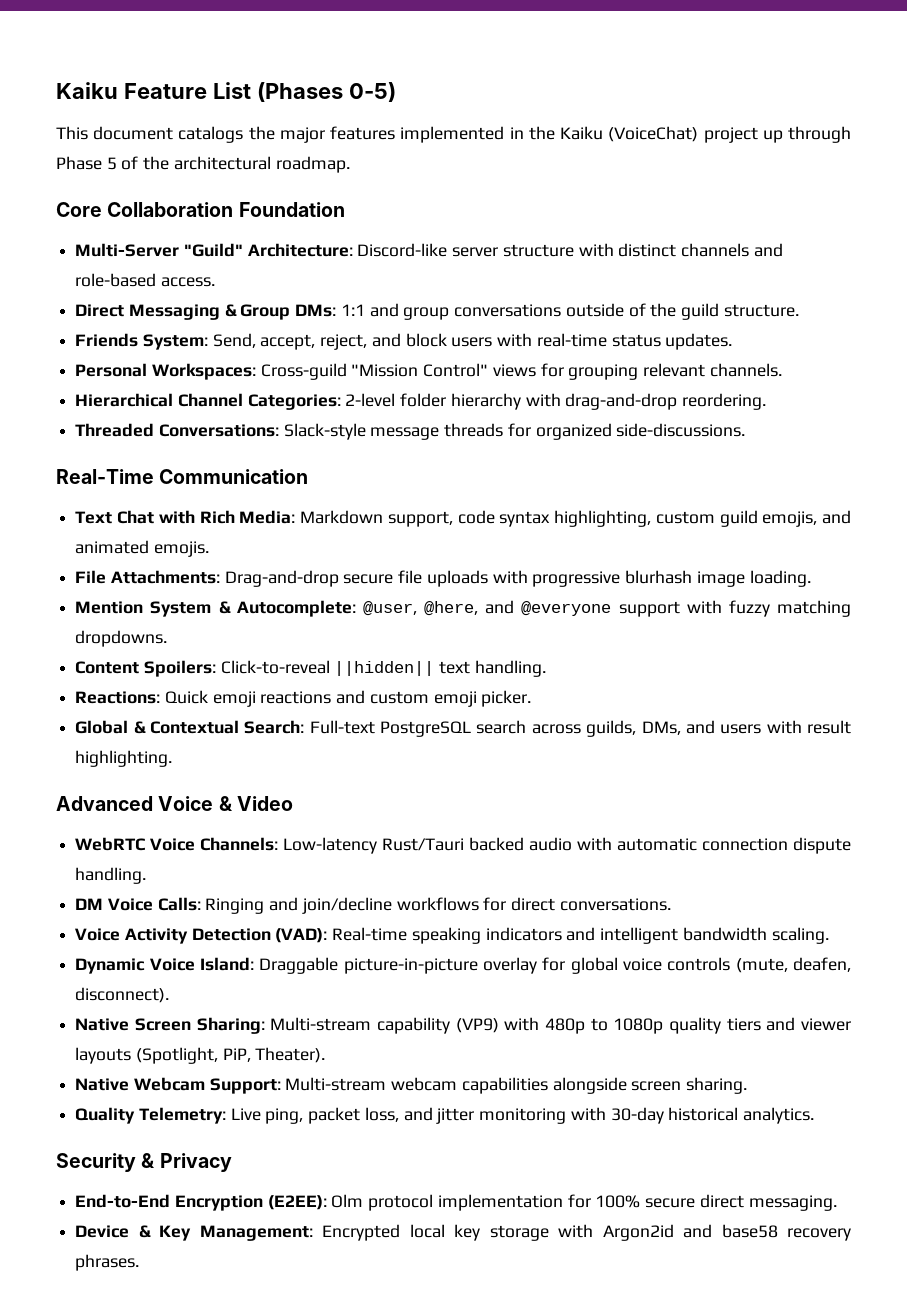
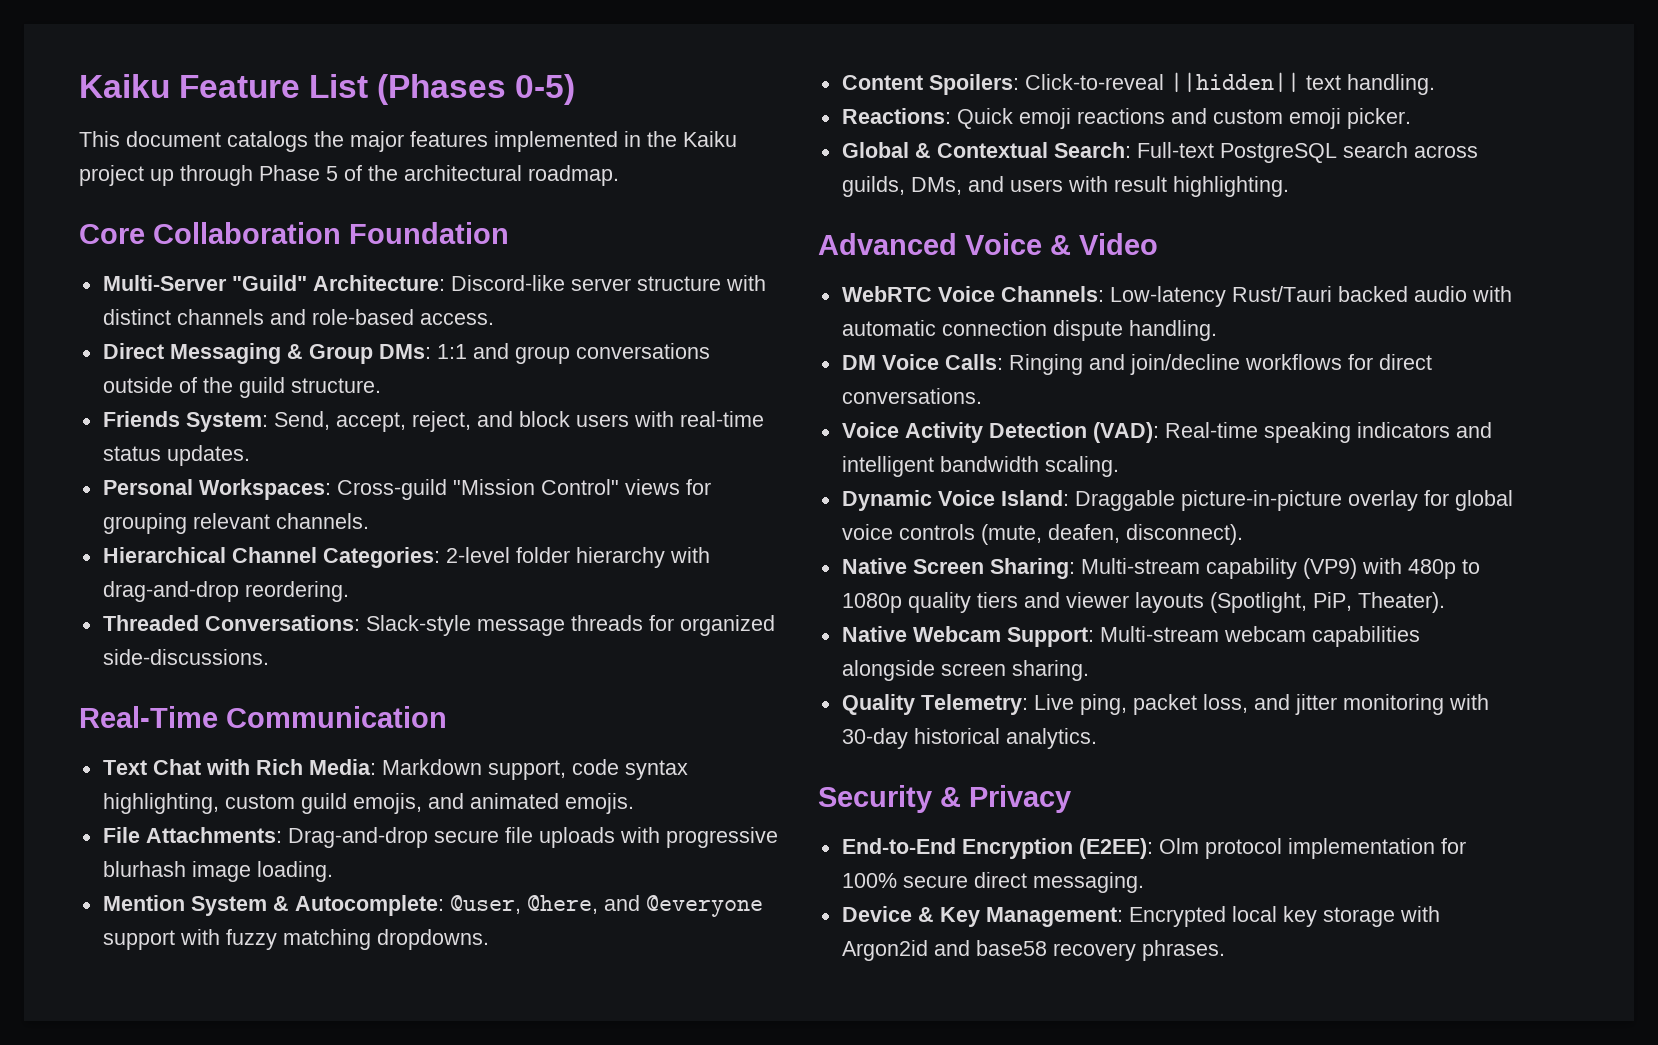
- This document catalogs the major features implemented in the Kaiku (VoiceChat) project up through Phase 5 of the architectural roadmap.
+ This document catalogs the major features implemented in the Kaiku project up through Phase 5 of the architectural roadmap.

